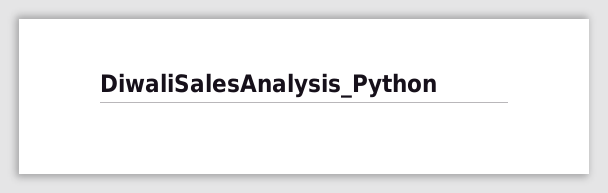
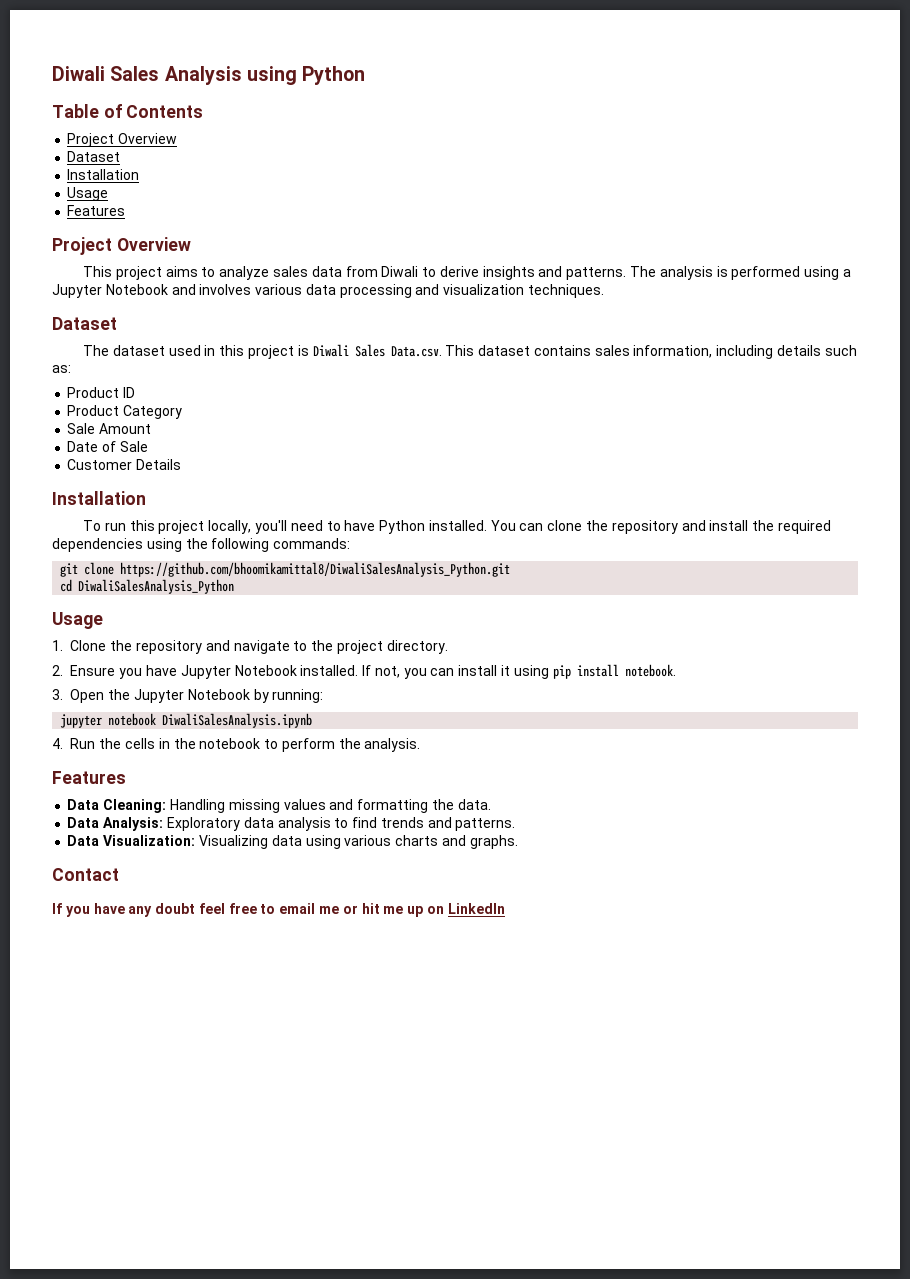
- DiwaliSalesAnalysis_Python
+ Diwali Sales Analysis using Python
+ Table of Contents
+ Project Overview
+ Dataset
+ Installation
+ Usage
+ Features
+ Project Overview
+ This project aims to analyze sales data from Diwali to derive insights and patterns. The analysis is performed using a Jupyter Notebook and involves various data processing and visualization techniques.
+ Dataset
+ The dataset used in this project is Diwali Sales Data.csv. This dataset contains sales information, including details such as:
+ Product ID
+ Product Category
+ Sale Amount
+ Date of Sale
+ Customer Details
+ Installation
+ To run this project locally, you'll need to have Python installed. You can clone the repository and install the required dependencies using the following commands:
+ git clone https://github.com/bhoomikamittal8/DiwaliSalesAnalysis_Python.git
+ cd DiwaliSalesAnalysis_Python
+ Usage
+ 1. Clone the repository and navigate to the project directory.
+ 2. Ensure you have Jupyter Notebook installed. If not, you can install it using pip install notebook.
+ 3. Open the Jupyter Notebook by running:
+ jupyter notebook DiwaliSalesAnalysis.ipynb
+ 4. Run the cells in the notebook to perform the analysis.
+ Features
+ Data Cleaning: Handling missing values and formatting the data.
+ Data Analysis: Exploratory data analysis to find trends and patterns.
+ Data Visualization: Visualizing data using various charts and graphs.
+ Contact
+ If you have any doubt feel free to email me or hit me up on LinkedIn

